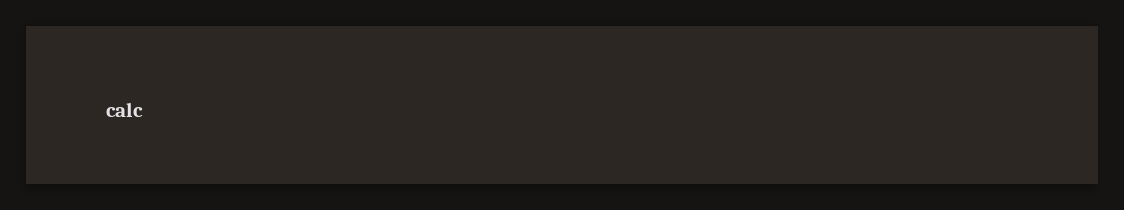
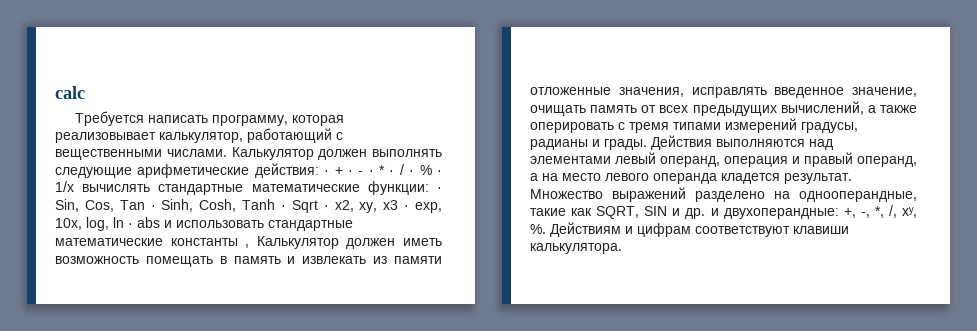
+ Требуется написать программу, которая реализовывает калькулятор, работающий с вещественными числами. Калькулятор должен выполнять следующие арифметические действия: · + · - · * · / · % · 1/x вычислять стандартные математические функции: · Sin, Cos, Tan · Sinh, Cosh, Tanh · Sqrt · x2, xy, x3 · exp, 10x, log, ln · abs и использовать стандартные математические константы , Калькулятор должен иметь возможность помещать в память и извлекать из памяти отложенные значения, исправлять введенное значение, очищать память от всех предыдущих вычислений, а также оперировать с тремя типами измерений градусы, радианы и грады. Действия выполняются над элементами левый операнд, операция и правый операнд, а на место левого операнда кладется результат. Множество выражений разделено на однооперандные, такие как SQRT, SIN и др. и двухоперандные: +, -, *, /, xʸ, %. Действиям и цифрам соответствуют клавиши калькулятора.

